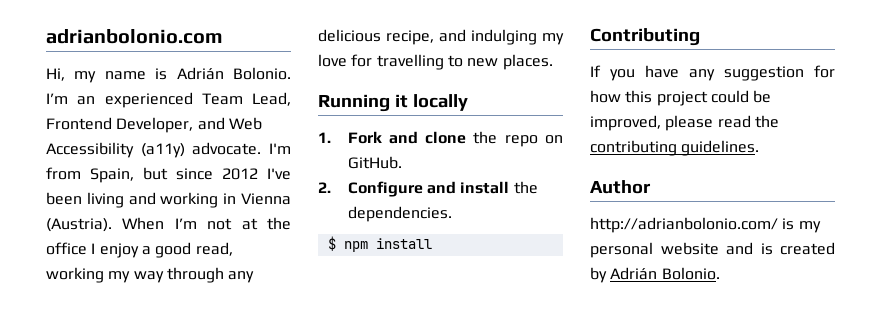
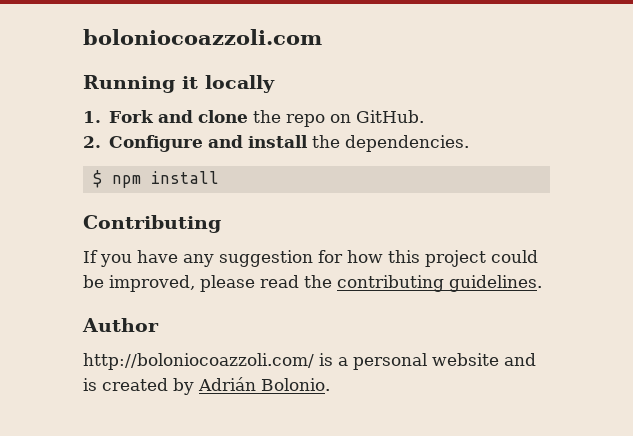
- adrianbolonio.com
- Hi, my name is Adrián Bolonio. I’m an experienced Team Lead, Frontend Developer, and Web Accessibility (a11y) advocate. I'm from Spain, but since 2012 I've been living and working in Vienna (Austria). When I’m not at the office I enjoy a good read, working my way through any delicious recipe, and indulging my love for travelling to new places.
+ boloniocoazzoli.com
- http://adrianbolonio.com/ is my personal website and is created by Adrián Bolonio.
+ http://boloniocoazzoli.com/ is a personal website and is created by Adrián Bolonio.

